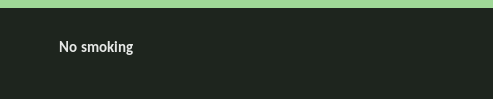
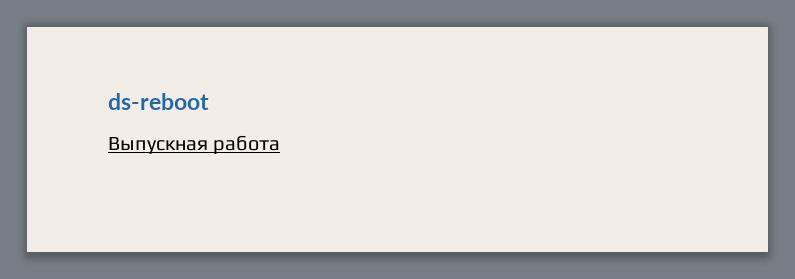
- No smoking
+ ds-reboot
+ Выпускная работа

